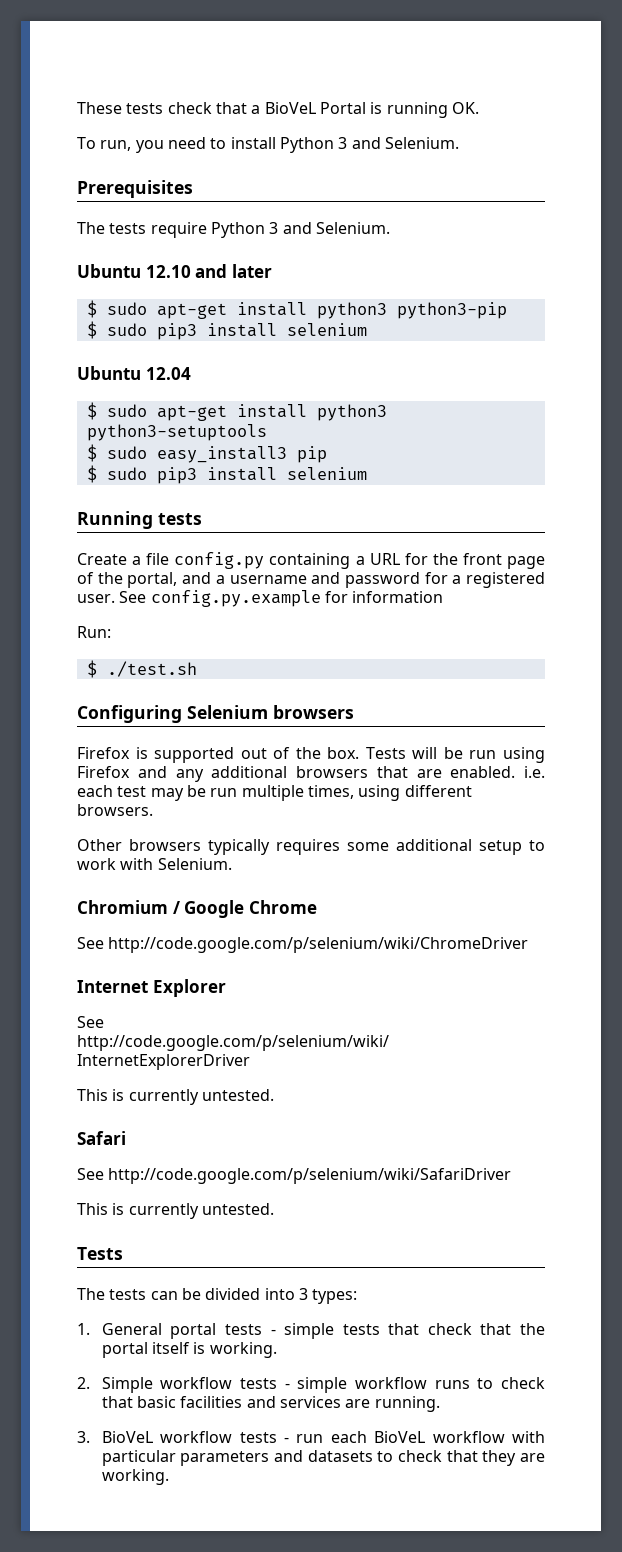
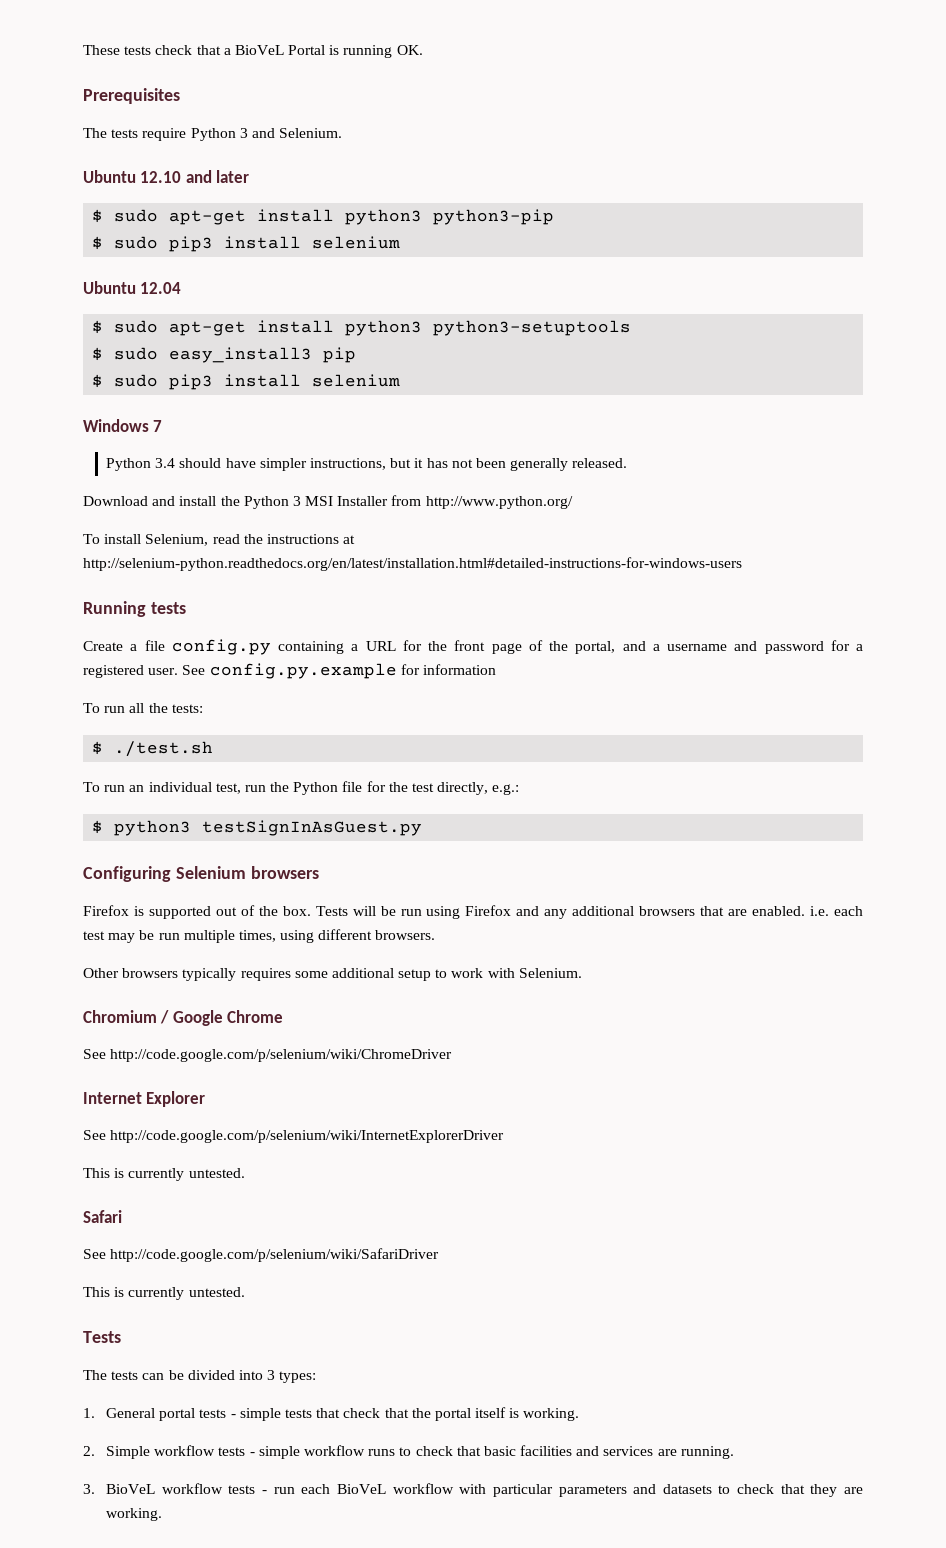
- To run, you need to install Python 3 and Selenium.
+ Windows 7
+ Python 3.4 should have simpler instructions, but it has not been generally released.
+ Download and install the Python 3 MSI Installer from http://www.python.org/
+ To install Selenium, read the instructions at http://selenium-python.readthedocs.org/en/latest/installation.html#detailed-instructions-for-windows-users
- Run:
+ To run all the tests:
  $ ./test.sh
+ To run an individual test, run the Python file for the test directly, e.g.:
+ $ python3 testSignInAsGuest.py

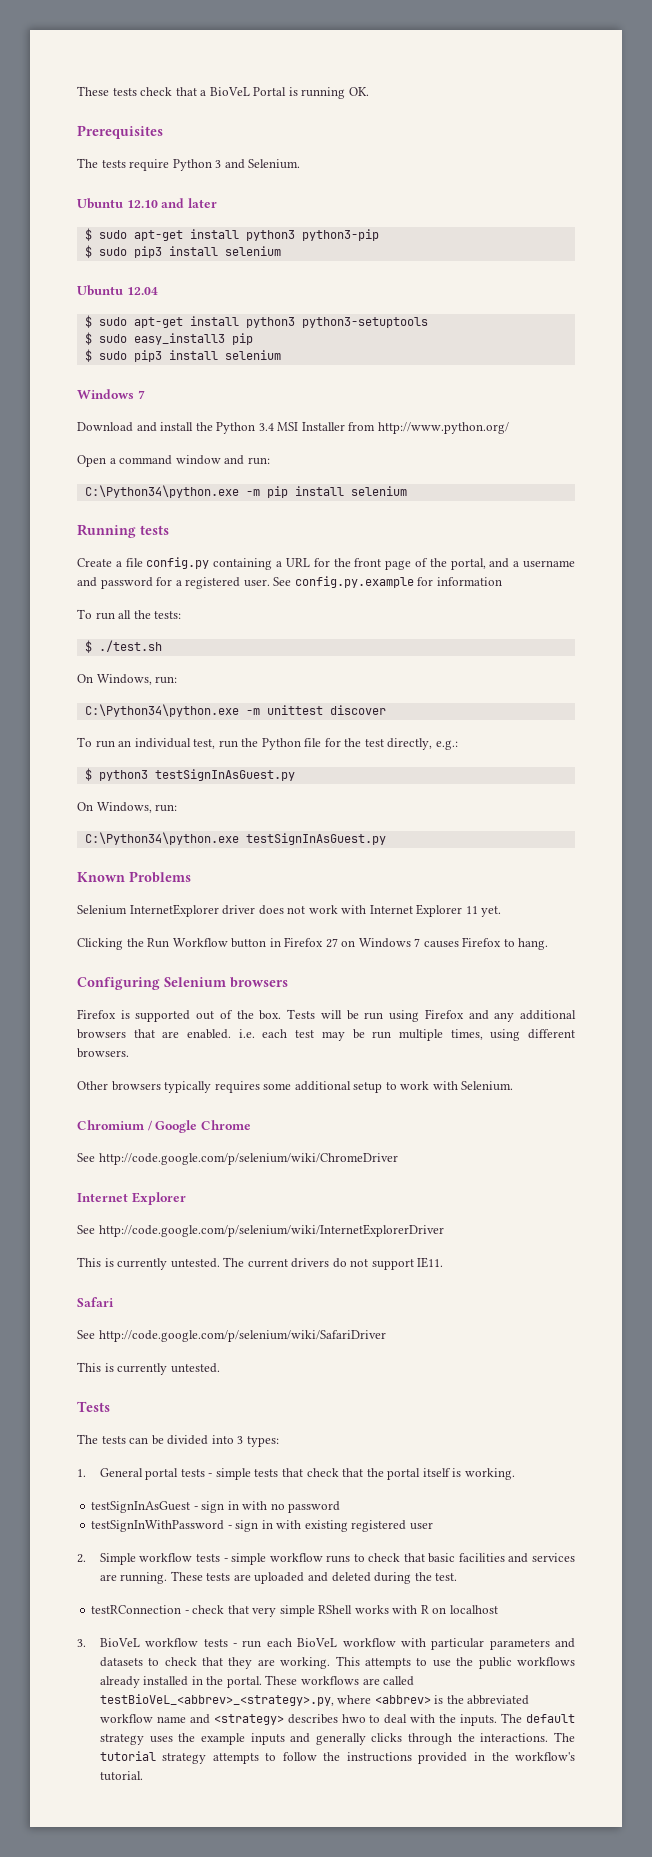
- Python 3.4 should have simpler instructions, but it has not been generally released.
- Download and install the Python 3 MSI Installer from http://www.python.org/
+ Download and install the Python 3.4 MSI Installer from http://www.python.org/
- To install Selenium, read the instructions at http://selenium-python.readthedocs.org/en/latest/installation.html#detailed-instructions-for-windows-users
+ Open a command window and run:
+ C:\Python34\python.exe -m pip install selenium
  $ ./test.sh
+ On Windows, run:
+ C:\Python34\python.exe -m unittest discover
  $ python3 testSignInAsGuest.py
+ On Windows, run:
+ C:\Python34\python.exe testSignInAsGuest.py
+ Known Problems
+ Selenium InternetExplorer driver does not work with Internet Explorer 11 yet.
+ Clicking the Run Workflow button in Firefox 27 on Windows 7 causes Firefox to hang.
+ The current drivers do not support IE11.
+ testSignInAsGuest - sign in with no password
+ testSignInWithPassword - sign in with existing registered user
+ These tests are uploaded and deleted during the test.
+ testRConnection - check that very simple RShell works with R on localhost
+ This attempts to use the public workflows already installed in the portal. These workflows are called testBioVeL_<abbrev>_<strategy>.py, where <abbrev> is the abbreviated workflow name and <strategy> describes hwo to deal with the inputs. The default strategy uses the example inputs and generally clicks through the interactions. The tutorial strategy attempts to follow the instructions provided in the workflow's tutorial.

